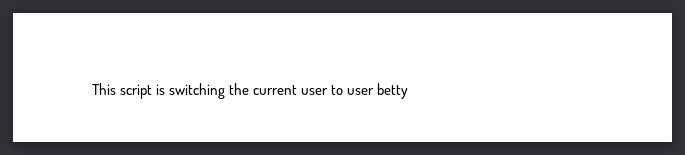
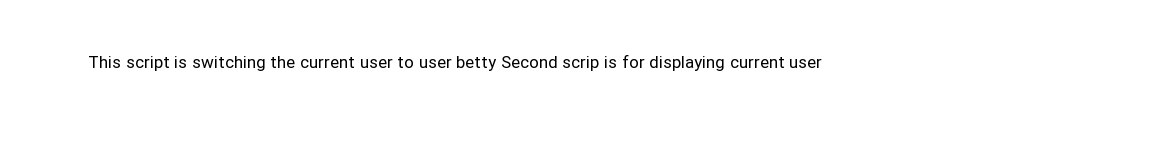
- This script is switching the current user to user betty
+ This script is switching the current user to user betty Second scrip is for displaying current user

